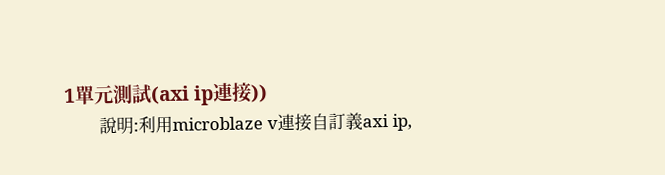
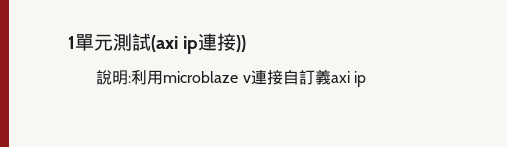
- 說明:利用microblaze v連接自訂義axi ip,
+ 說明:利用microblaze v連接自訂義axi ip

